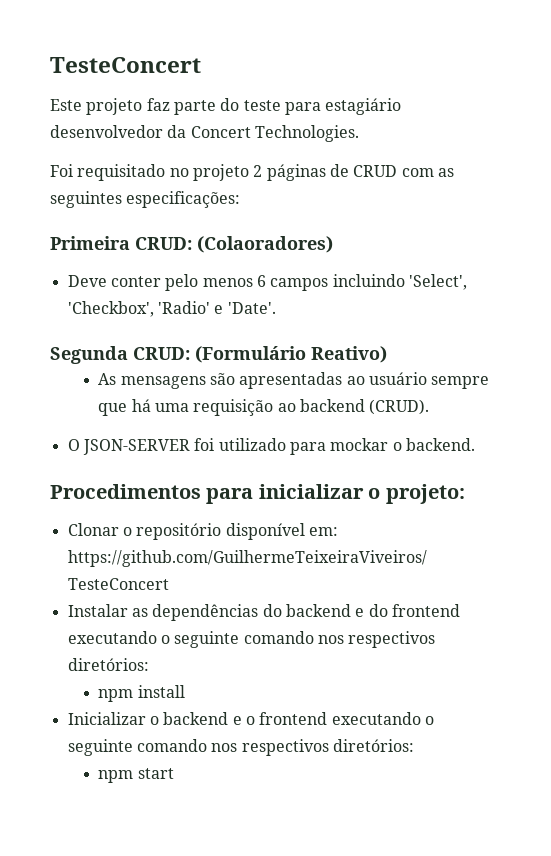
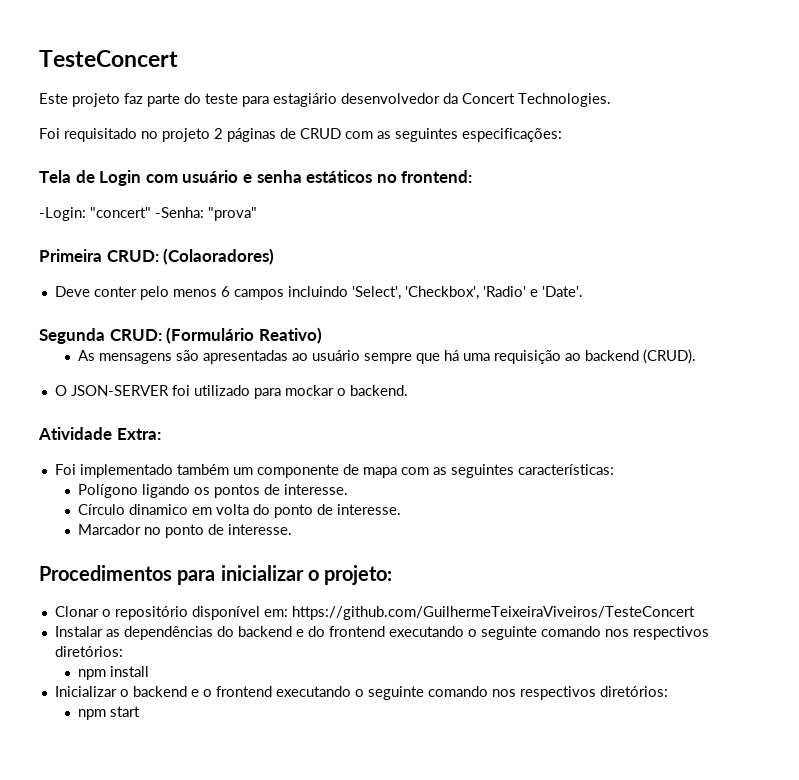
+ Tela de Login com usuário e senha estáticos no frontend:
+ -Login: "concert" -Senha: "prova"
+ Atividade Extra:
+ Foi implementado também um componente de mapa com as seguintes características:
+ Polígono ligando os pontos de interesse.
+ Círculo dinamico em volta do ponto de interesse.
+ Marcador no ponto de interesse.

